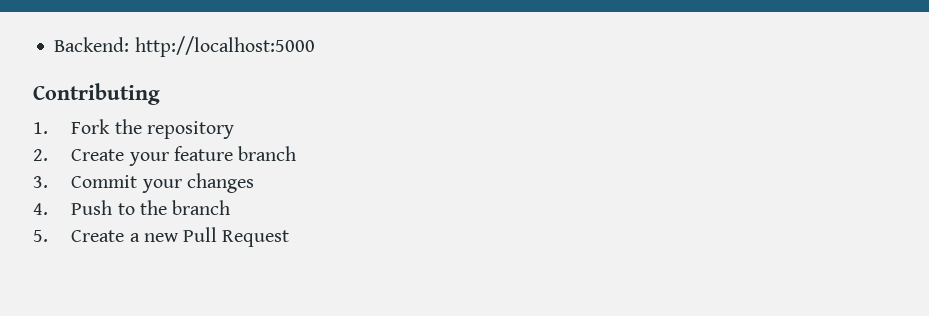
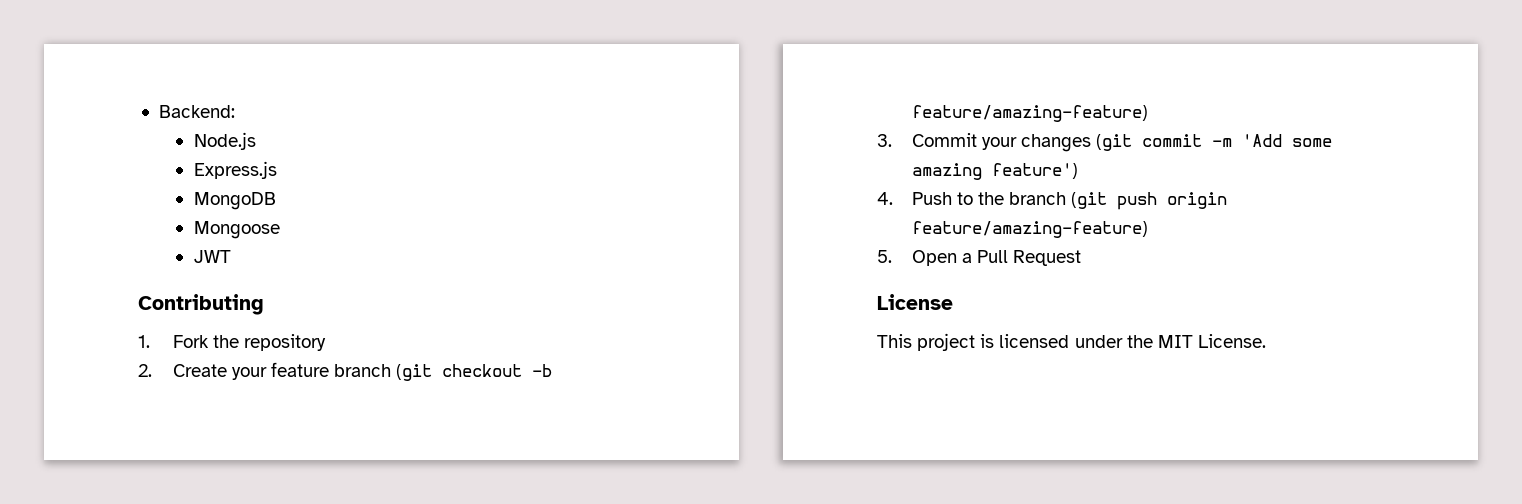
- Backend: http://localhost:5000
+ Backend:
+ Node.js
+ Express.js
+ MongoDB
+ Mongoose
+ JWT
- 2. Create your feature branch
+ 2. Create your feature branch (git checkout -b feature/amazing-feature)
- 3. Commit your changes
+ 3. Commit your changes (git commit -m 'Add some amazing feature')
- 4. Push to the branch
- 5. Create a new Pull Request
+ 4. Push to the branch (git push origin feature/amazing-feature)
+ 5. Open a Pull Request
+ License
+ This project is licensed under the MIT License.

